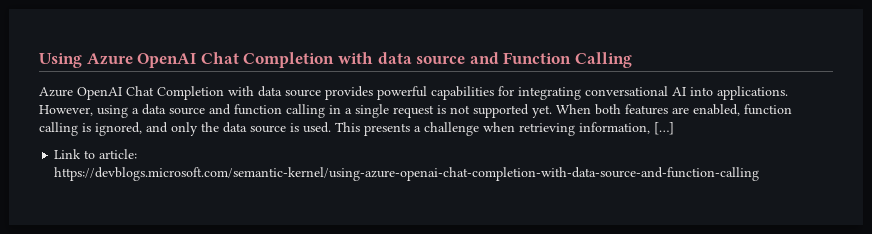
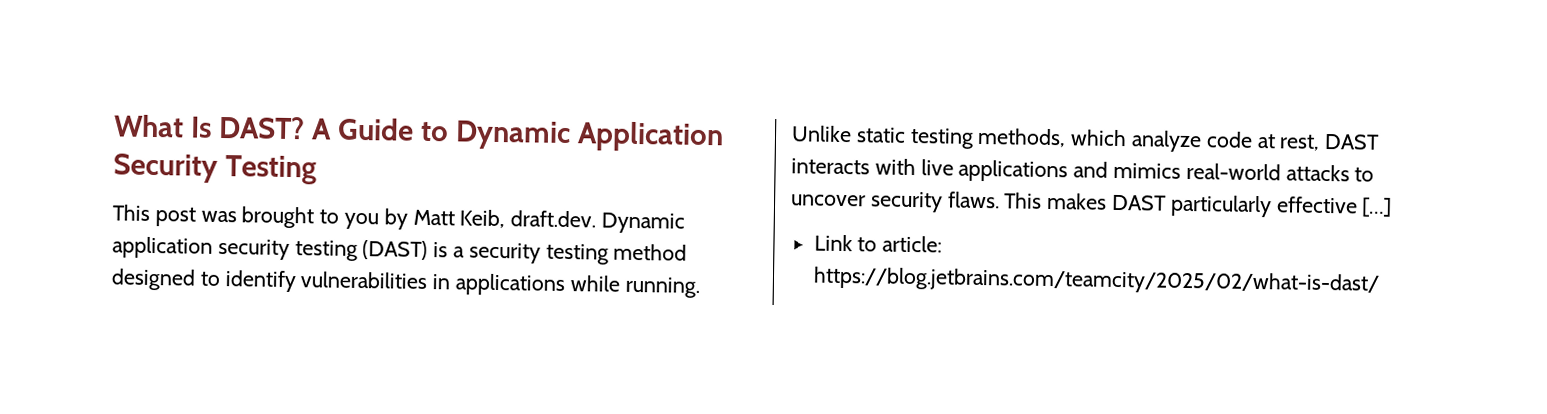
- Using Azure OpenAI Chat Completion with data source and Function Calling
- Azure OpenAI Chat Completion with data source provides powerful capabilities for integrating conversational AI into applications. However, using a data source and function calling in a single request is not supported yet. When both features are enabled, function calling is ignored, and only the data source is used. This presents a challenge when retrieving information, […]
+ What Is DAST? A Guide to Dynamic Application Security Testing
+ This post was brought to you by Matt Keib, draft.dev. Dynamic application security testing (DAST) is a security testing method designed to identify vulnerabilities in applications while running. Unlike static testing methods, which analyze code at rest, DAST interacts with live applications and mimics real-world attacks to uncover security flaws. This makes DAST particularly effective […]
- Link to article: https://devblogs.microsoft.com/semantic-kernel/using-azure-openai-chat-completion-with-data-source-and-function-calling
+ Link to article: https://blog.jetbrains.com/teamcity/2025/02/what-is-dast/

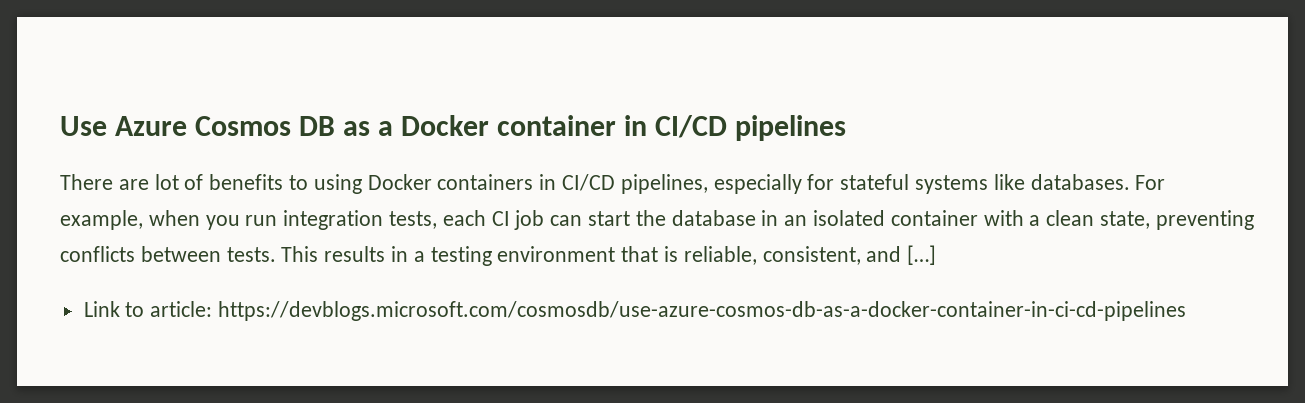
- What Is DAST? A Guide to Dynamic Application Security Testing
- This post was brought to you by Matt Keib, draft.dev. Dynamic application security testing (DAST) is a security testing method designed to identify vulnerabilities in applications while running. Unlike static testing methods, which analyze code at rest, DAST interacts with live applications and mimics real-world attacks to uncover security flaws. This makes DAST particularly effective […]
+ Use Azure Cosmos DB as a Docker container in CI/CD pipelines
+ There are lot of benefits to using Docker containers in CI/CD pipelines, especially for stateful systems like databases. For example, when you run integration tests, each CI job can start the database in an isolated container with a clean state, preventing conflicts between tests. This results in a testing environment that is reliable, consistent, and […]
- Link to article: https://blog.jetbrains.com/teamcity/2025/02/what-is-dast/
+ Link to article: https://devblogs.microsoft.com/cosmosdb/use-azure-cosmos-db-as-a-docker-container-in-ci-cd-pipelines

